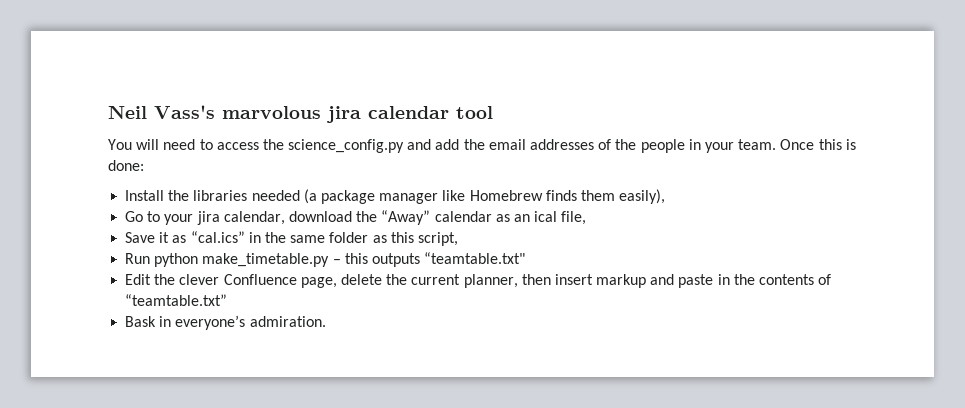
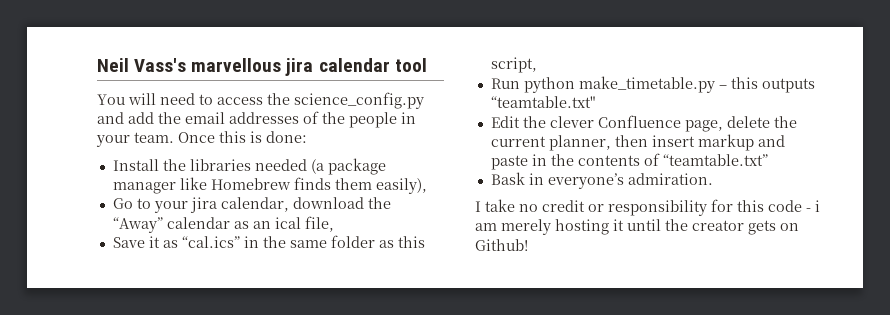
- Neil Vass's marvolous jira calendar tool
+ Neil Vass's marvellous jira calendar tool
+ I take no credit or responsibility for this code - i am merely hosting it until the creator gets on Github!

